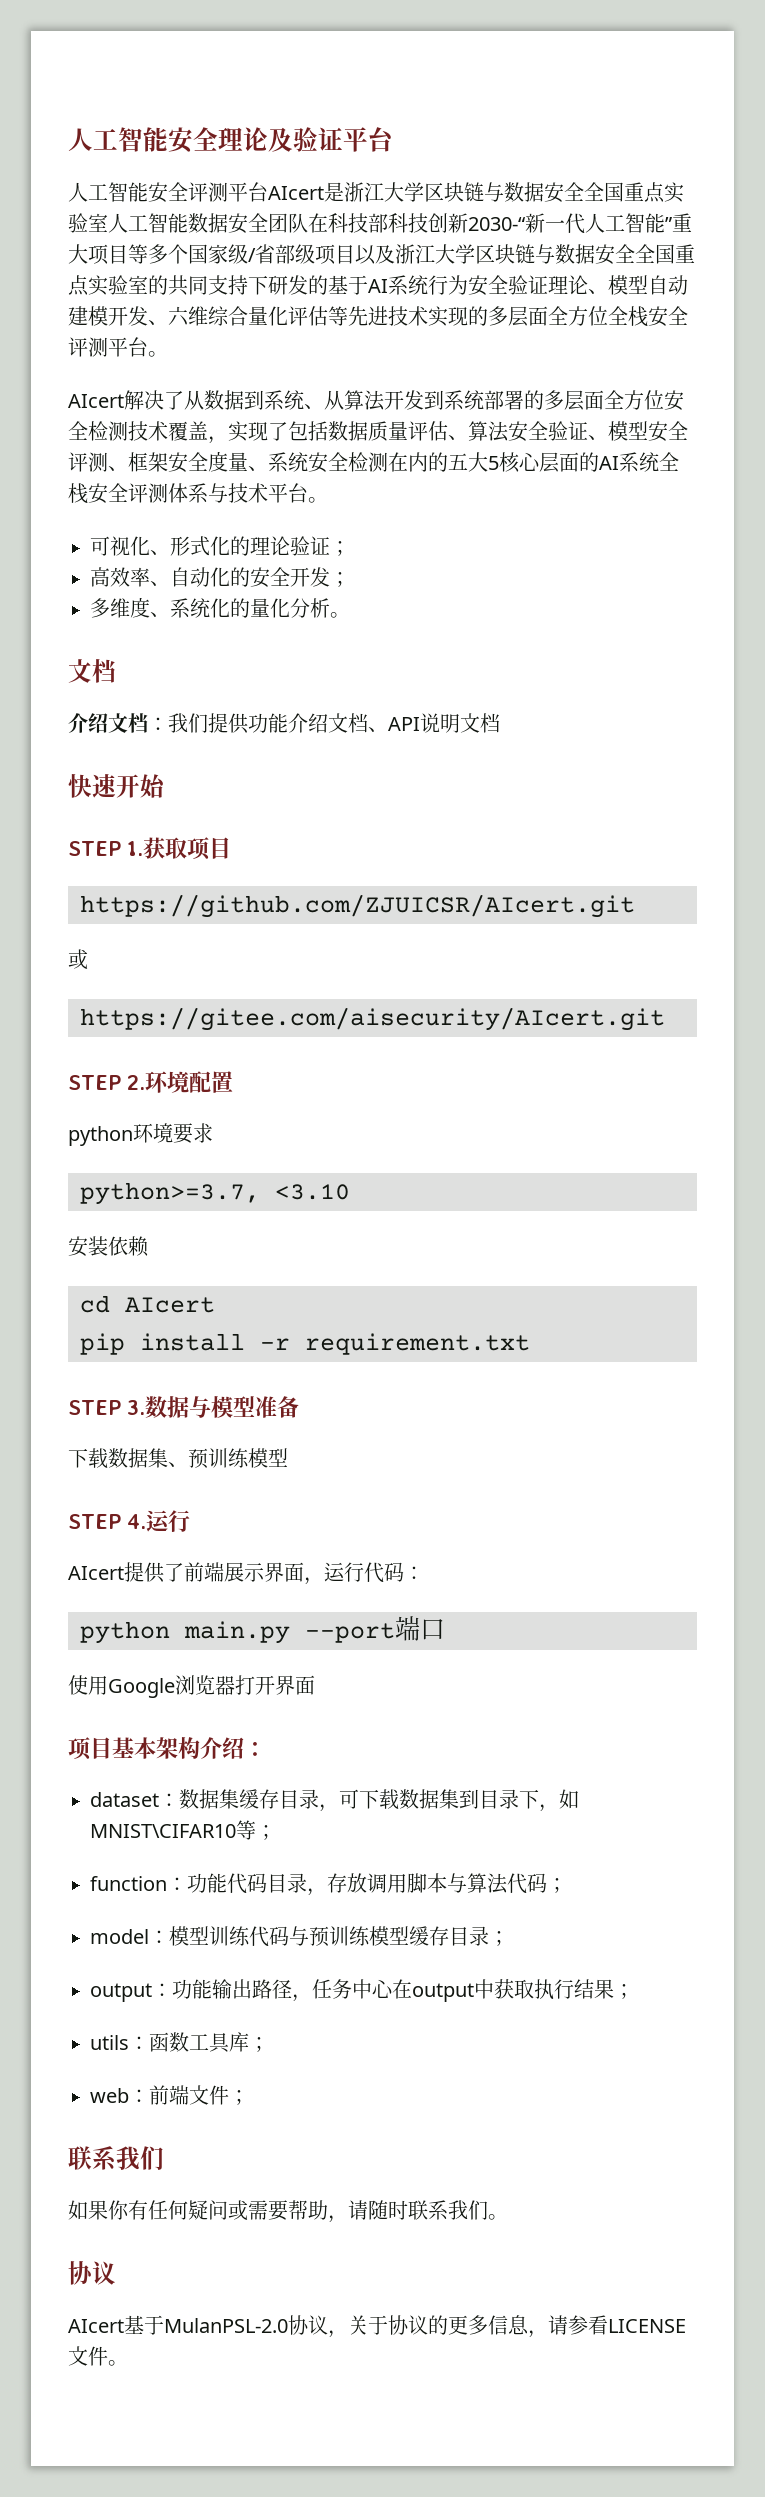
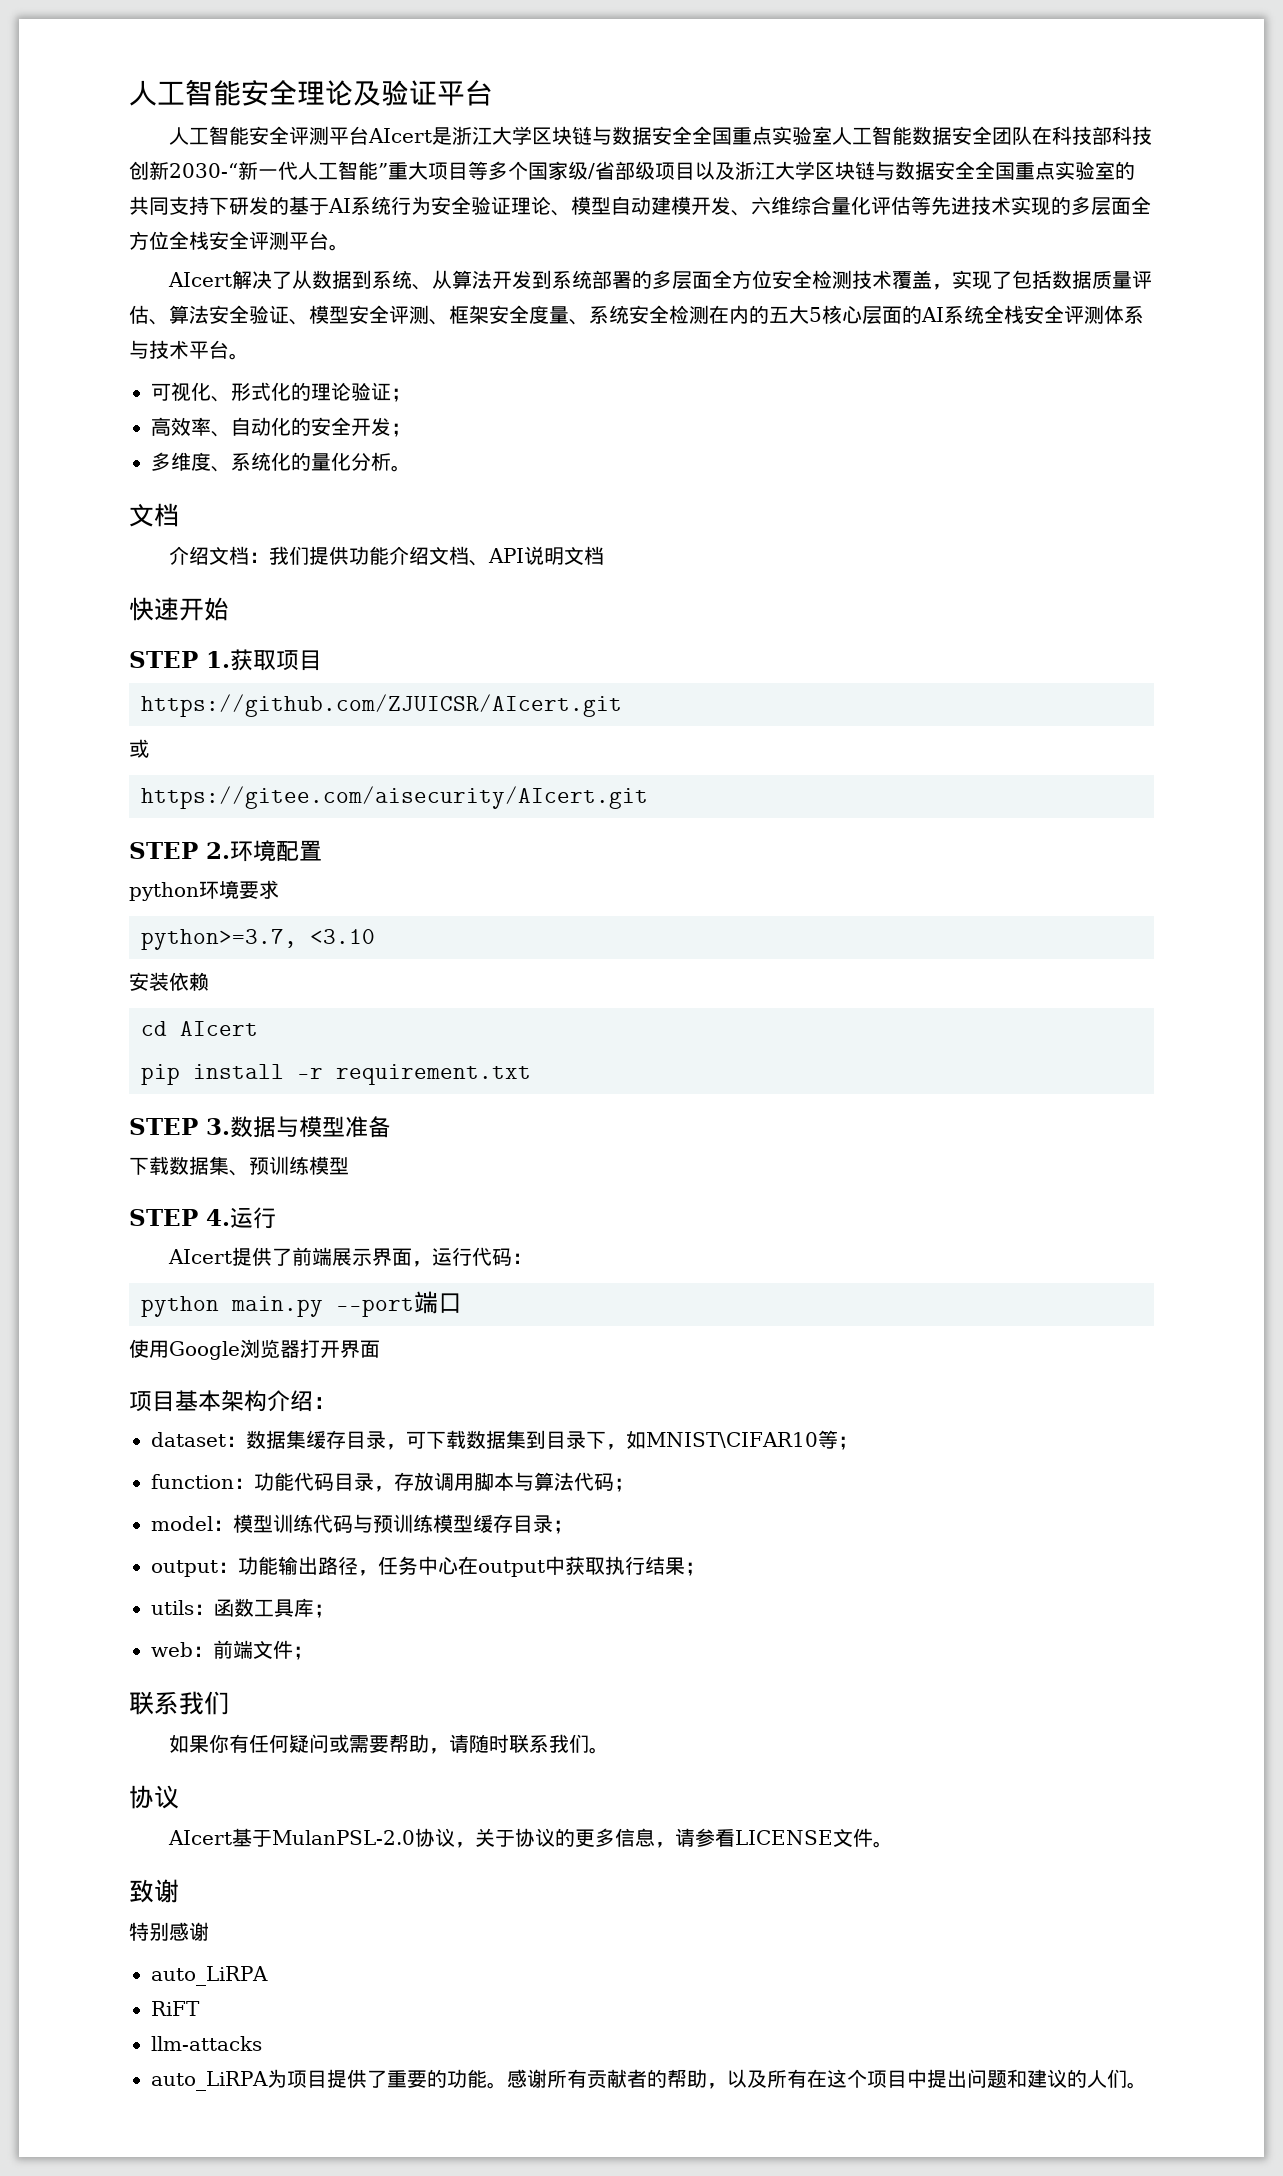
+ 致谢
+ 特别感谢
+ auto_LiRPA
+ RiFT
+ llm-attacks
+ auto_LiRPA为项目提供了重要的功能。感谢所有贡献者的帮助，以及所有在这个项目中提出问题和建议的人们。

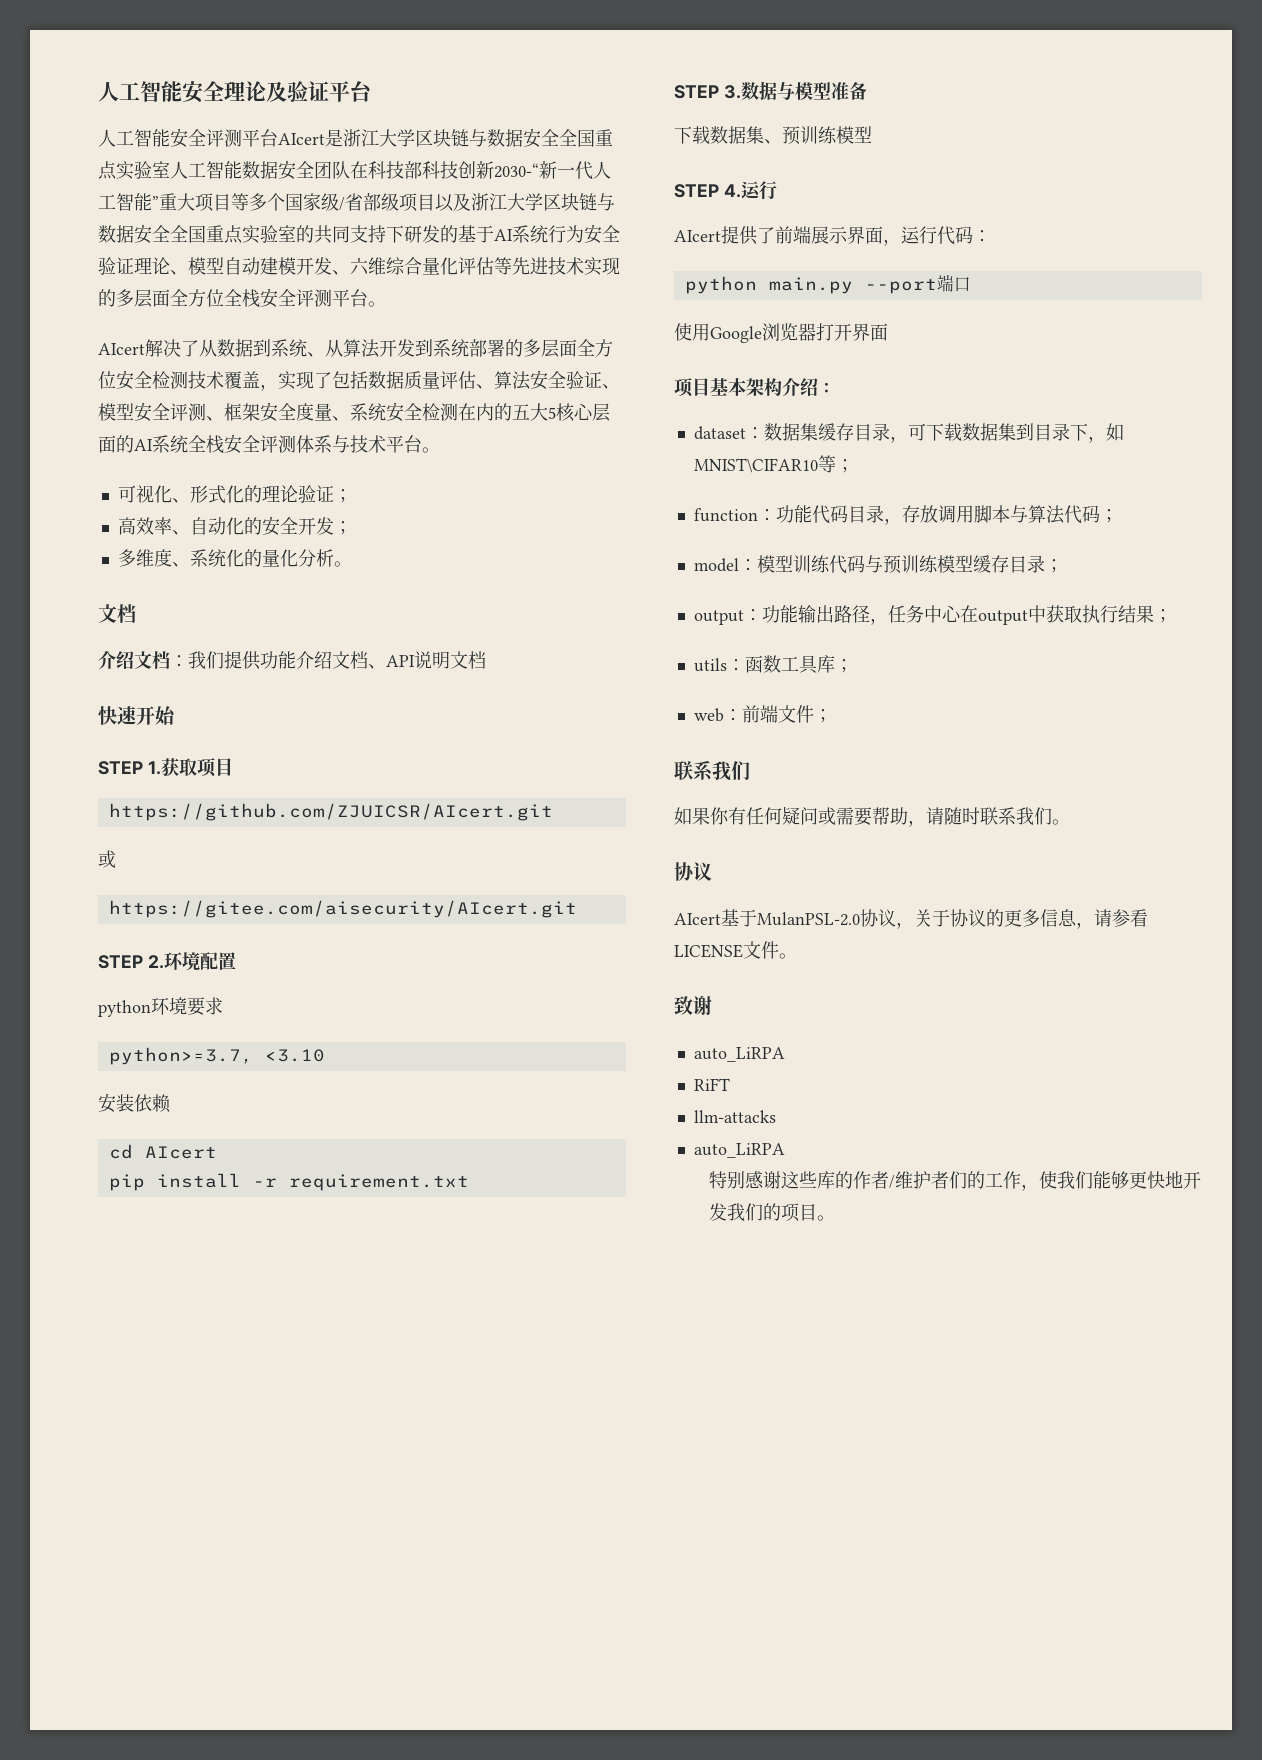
- 特别感谢
  llm-attacks
- auto_LiRPA为项目提供了重要的功能。感谢所有贡献者的帮助，以及所有在这个项目中提出问题和建议的人们。
+ auto_LiRPA
+ 特别感谢这些库的作者/维护者们的工作，使我们能够更快地开发我们的项目。

